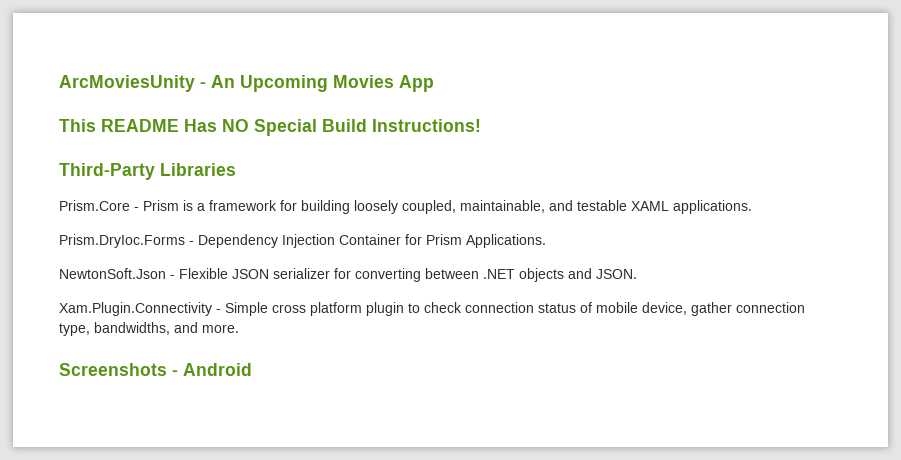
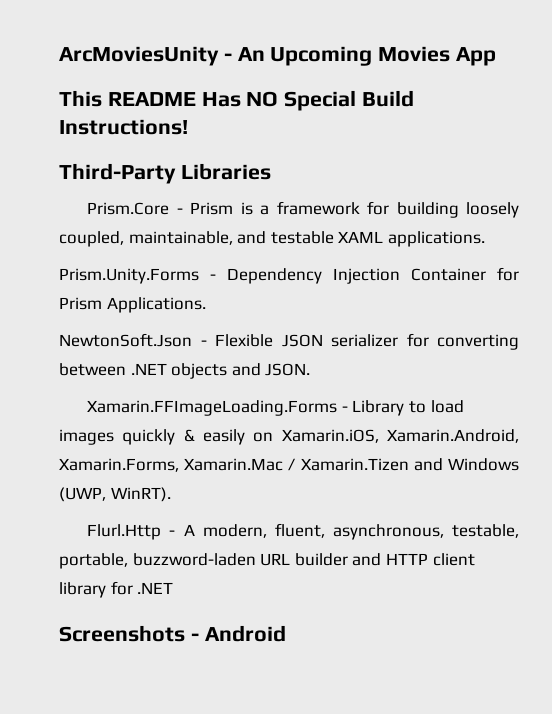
- Prism.DryIoc.Forms - Dependency Injection Container for Prism Applications.
+ Prism.Unity.Forms - Dependency Injection Container for Prism Applications.
- Xam.Plugin.Connectivity - Simple cross platform plugin to check connection status of mobile device, gather connection type, bandwidths, and more.
+ Xamarin.FFImageLoading.Forms - Library to load images quickly & easily on Xamarin.iOS, Xamarin.Android, Xamarin.Forms, Xamarin.Mac / Xamarin.Tizen and Windows (UWP, WinRT).
+ Flurl.Http - A modern, fluent, asynchronous, testable, portable, buzzword-laden URL builder and HTTP client library for .NET

